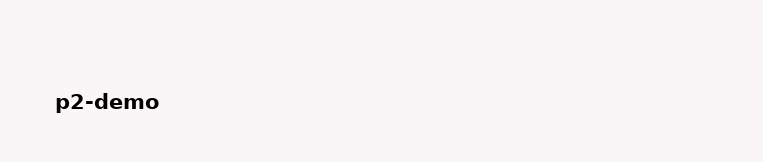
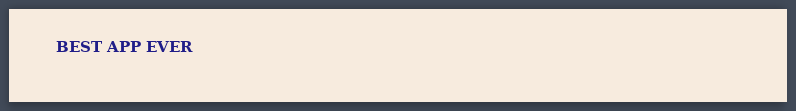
- p2-demo
+ BEST APP EVER

